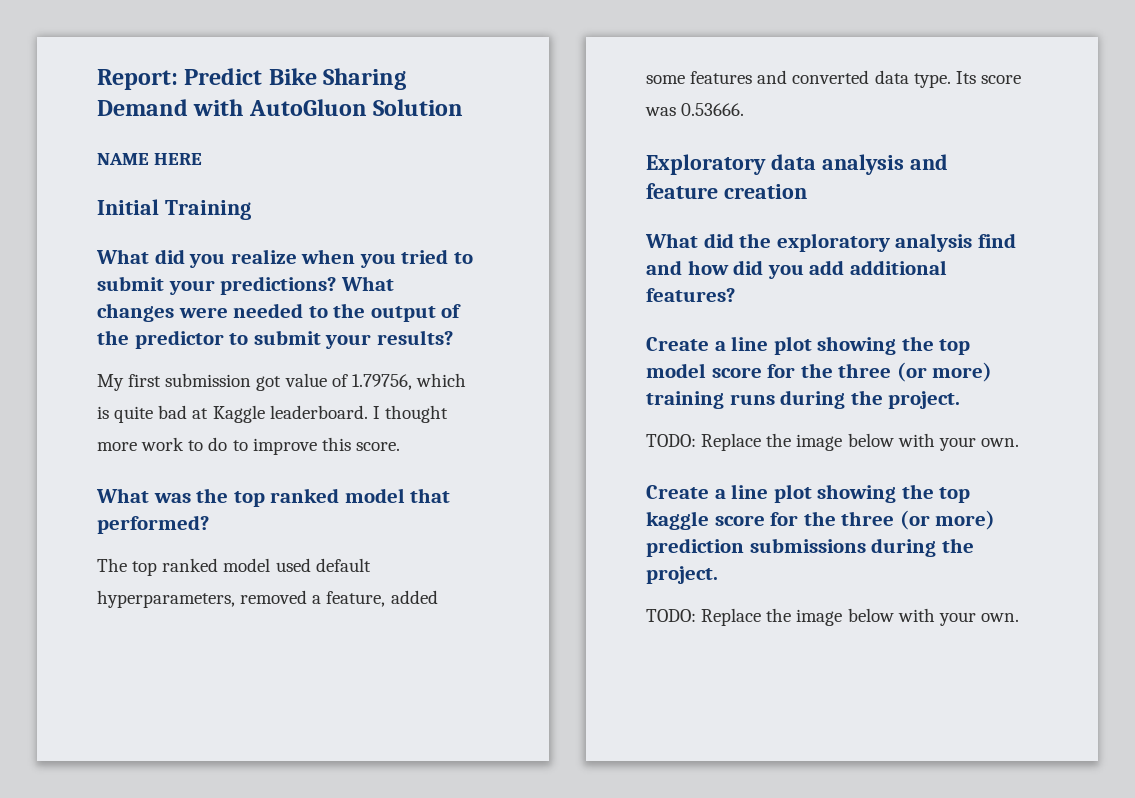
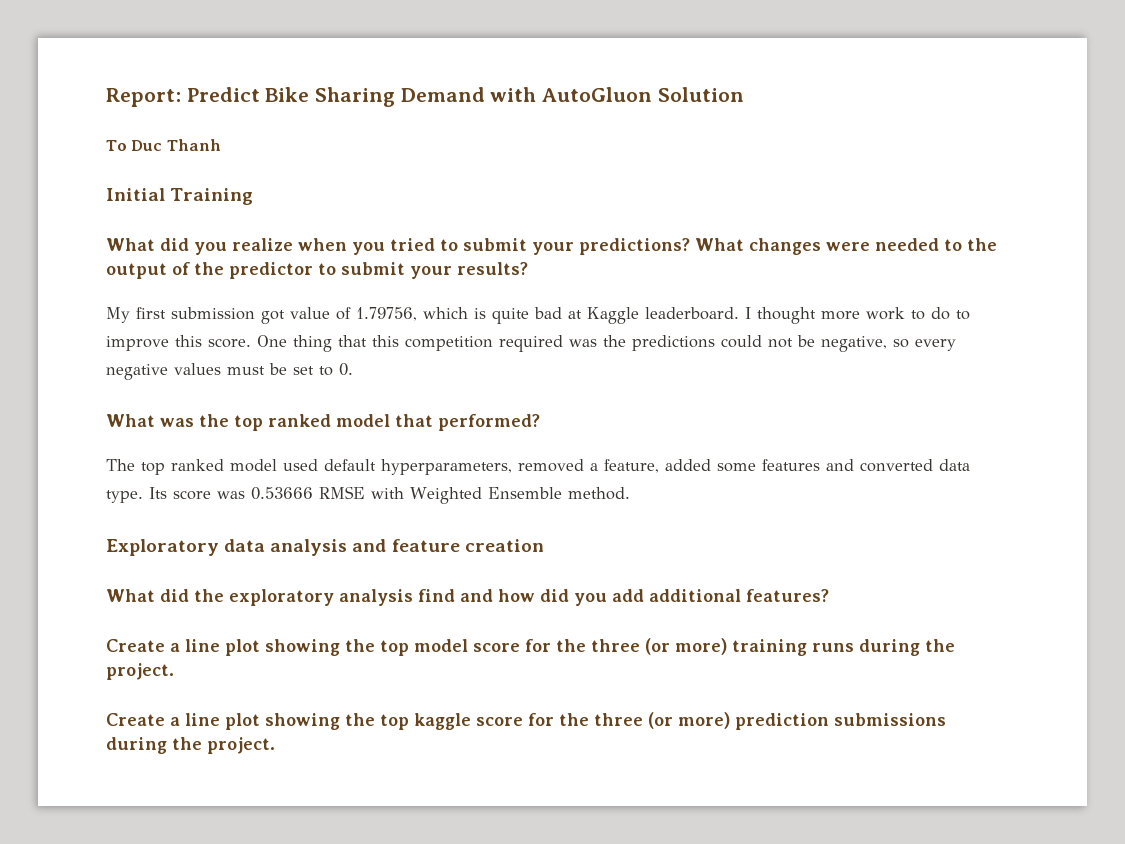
- NAME HERE
+ To Duc Thanh
+ One thing that this competition required was the predictions could not be negative, so every negative values must be set to 0.
- Its score was 0.53666.
+ Its score was 0.53666 RMSE with Weighted Ensemble method.
  Create a line plot showing the top model score for the three (or more) training runs during the project.
- TODO: Replace the image below with your own.
  Create a line plot showing the top kaggle score for the three (or more) prediction submissions during the project.
- TODO: Replace the image below with your own.

